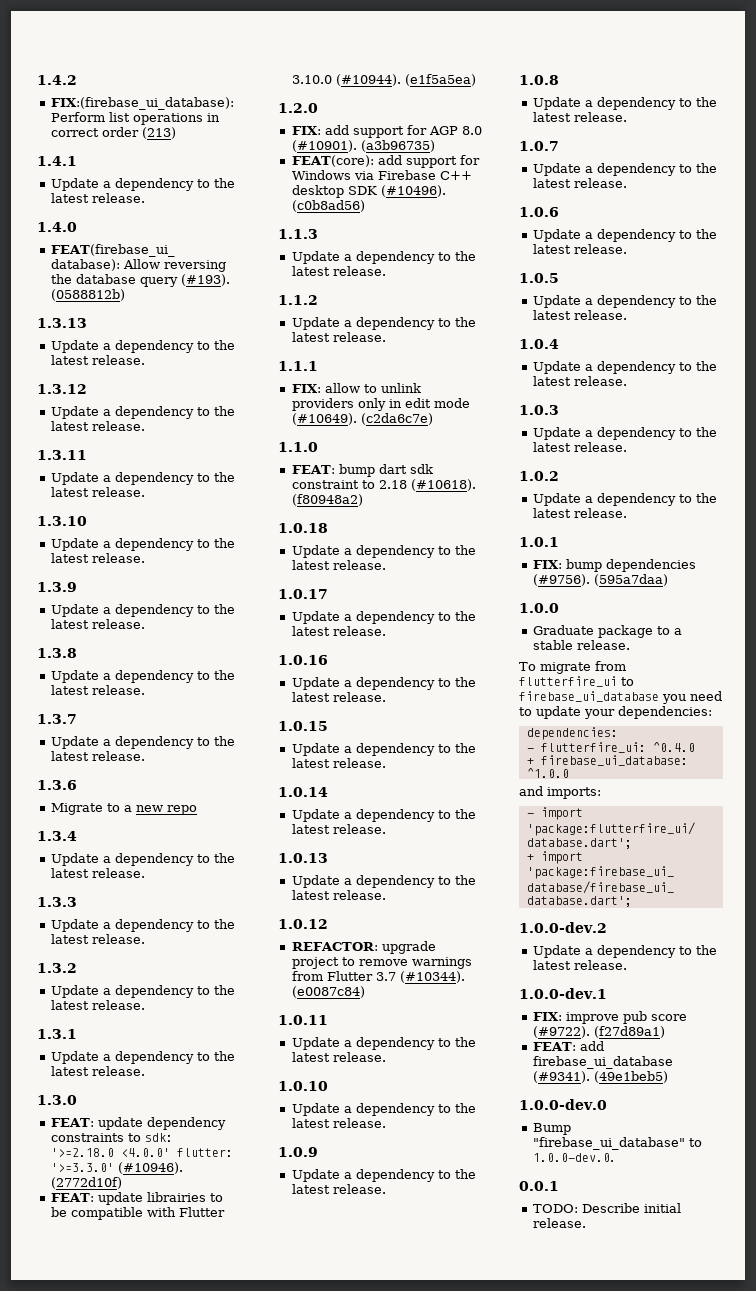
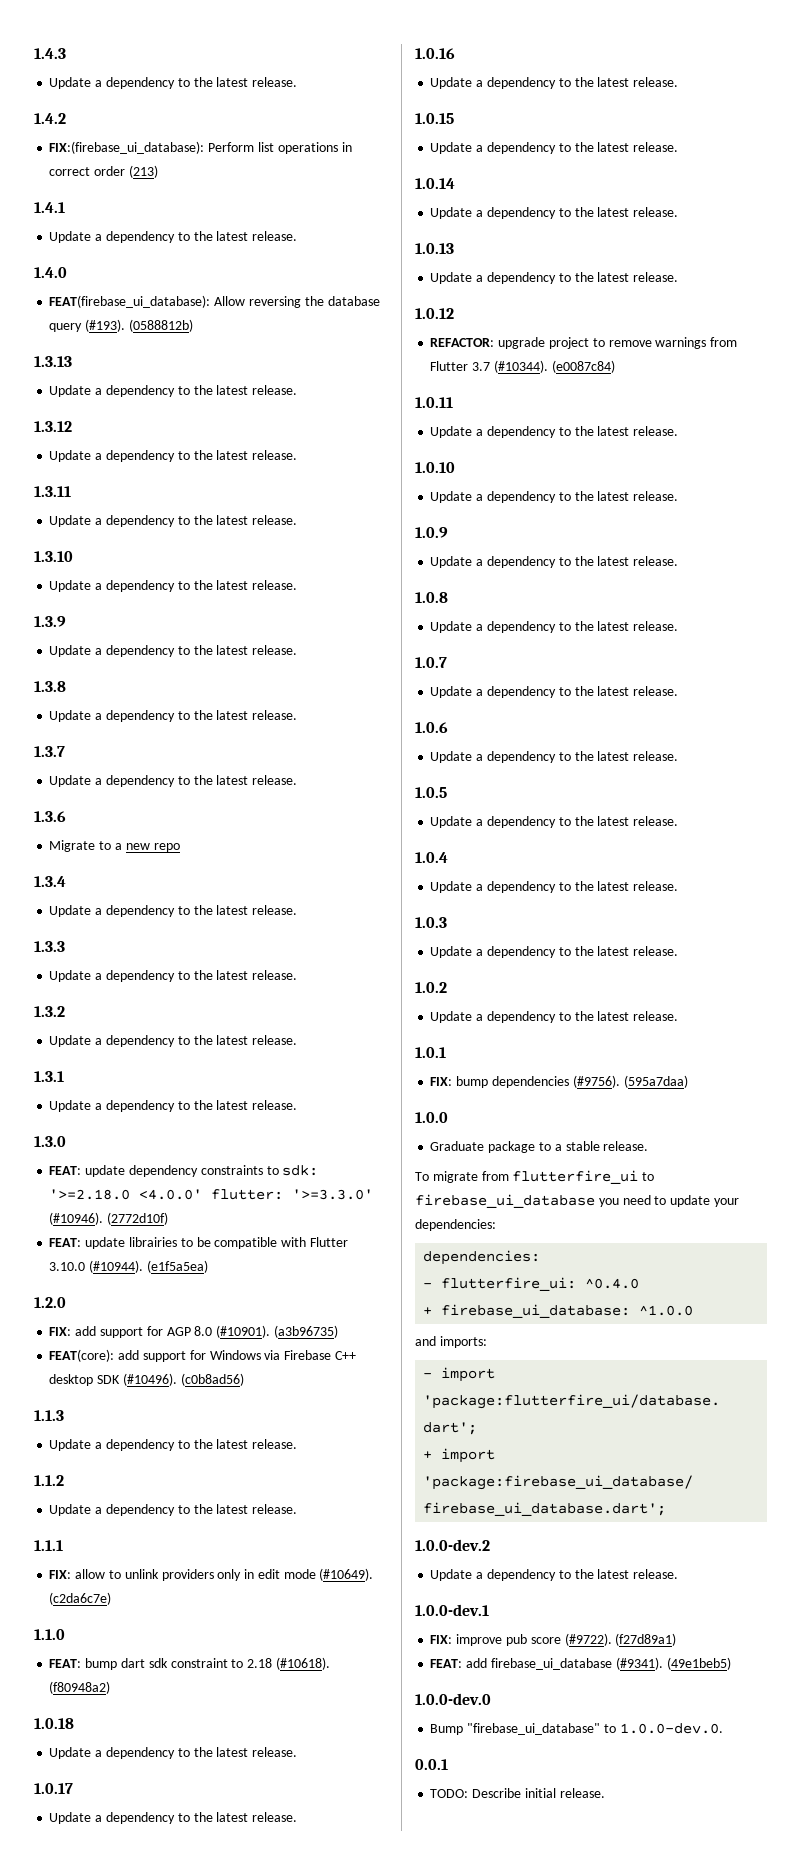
+ 1.4.3
+ Update a dependency to the latest release.

